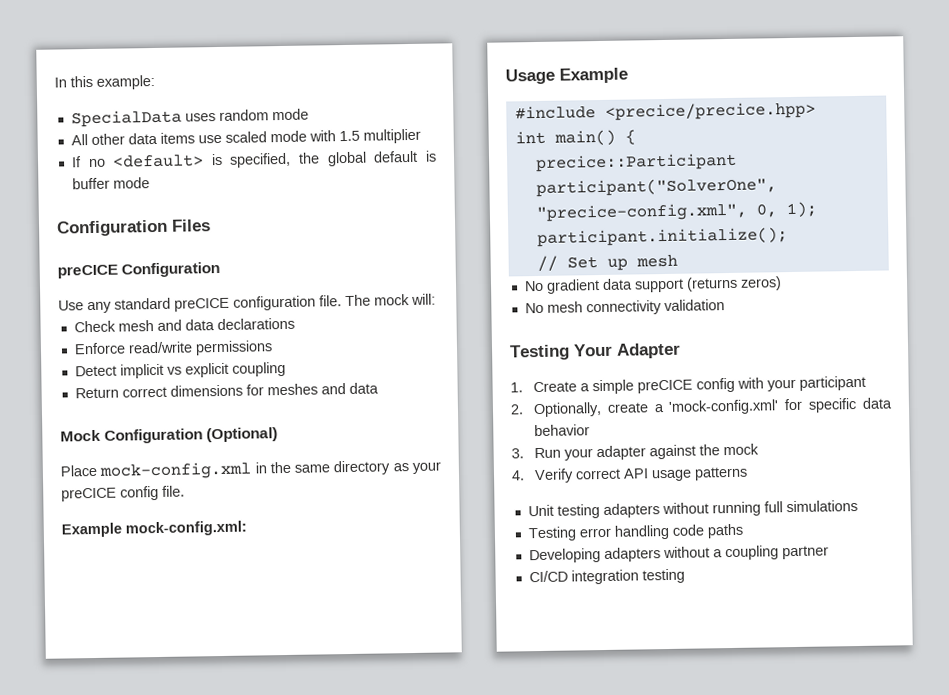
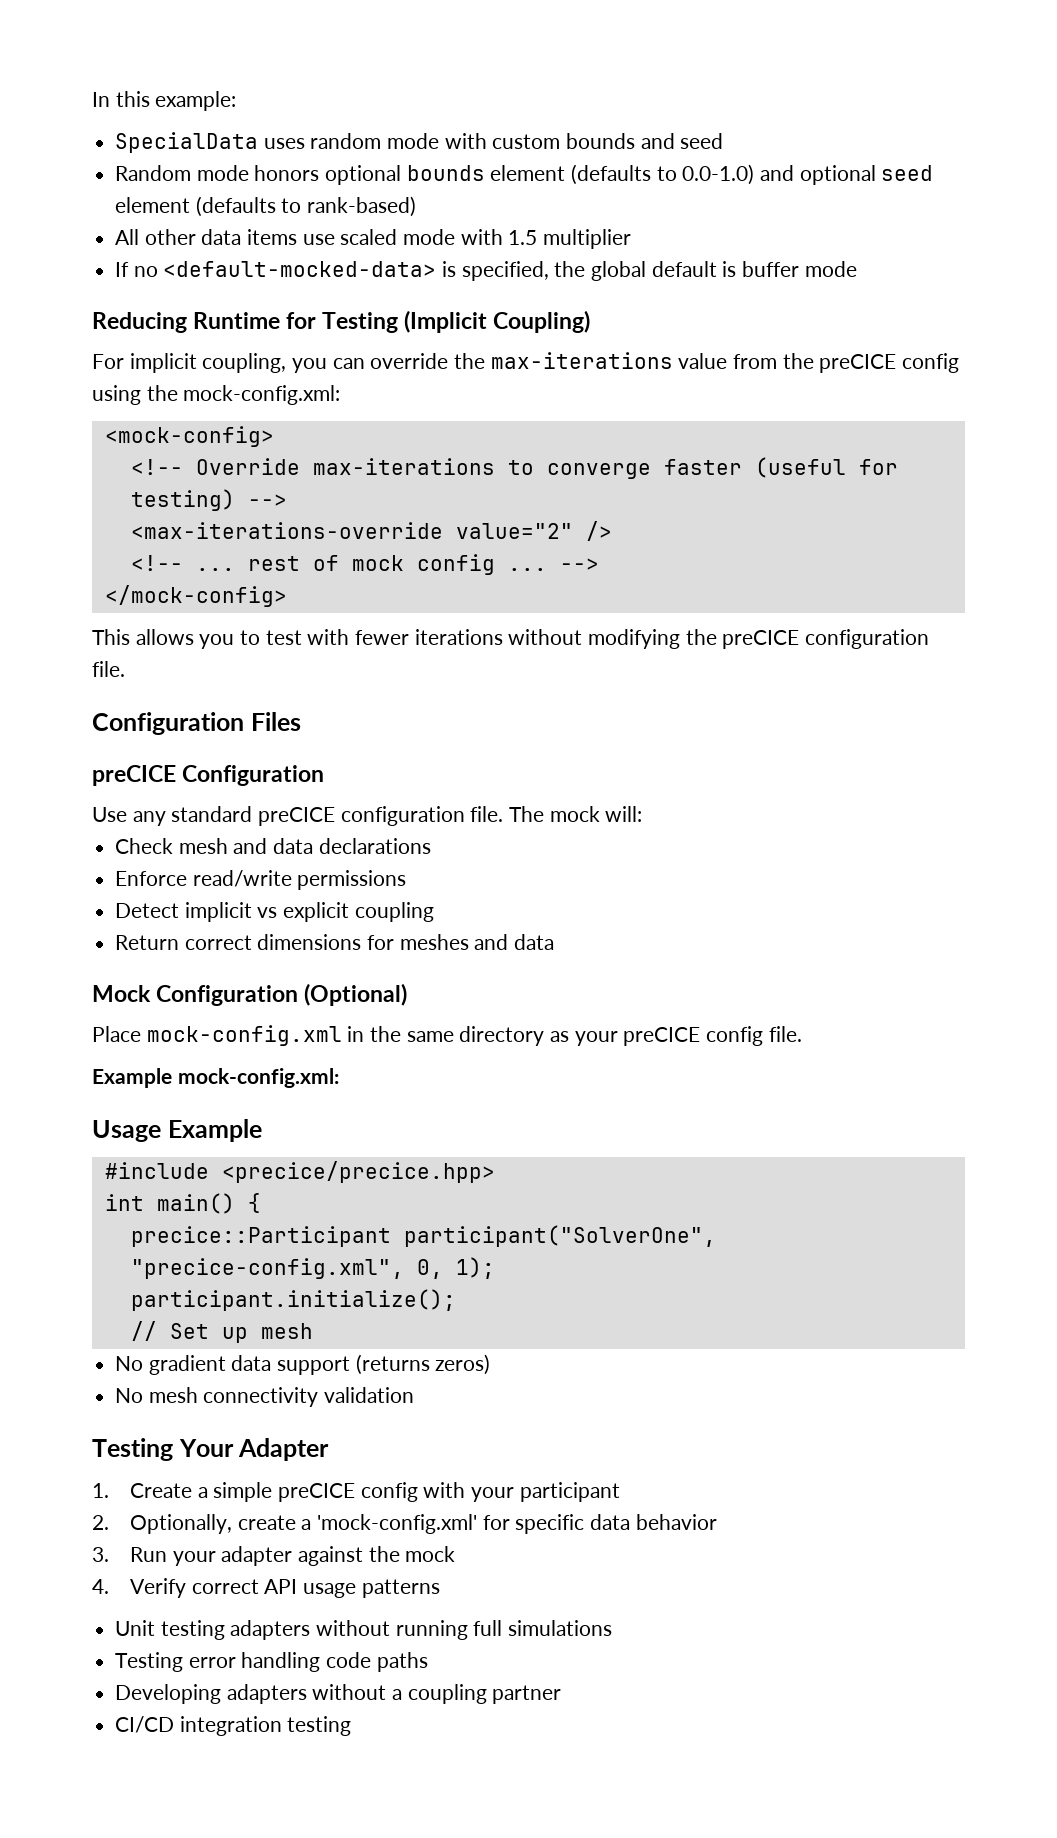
- SpecialData uses random mode
+ SpecialData uses random mode with custom bounds and seed
+ Random mode honors optional bounds element (defaults to 0.0-1.0) and optional seed element (defaults to rank-based)
- If no <default> is specified, the global default is buffer mode
+ If no <default-mocked-data> is specified, the global default is buffer mode
+ Reducing Runtime for Testing (Implicit Coupling)
+ For implicit coupling, you can override the max-iterations value from the preCICE config using the mock-config.xml:
+ <mock-config>
+ <!-- Override max-iterations to converge faster (useful for testing) -->
+ <max-iterations-override value="2" />
+ <!-- ... rest of mock config ... -->
+ </mock-config>
+ This allows you to test with fewer iterations without modifying the preCICE configuration file.

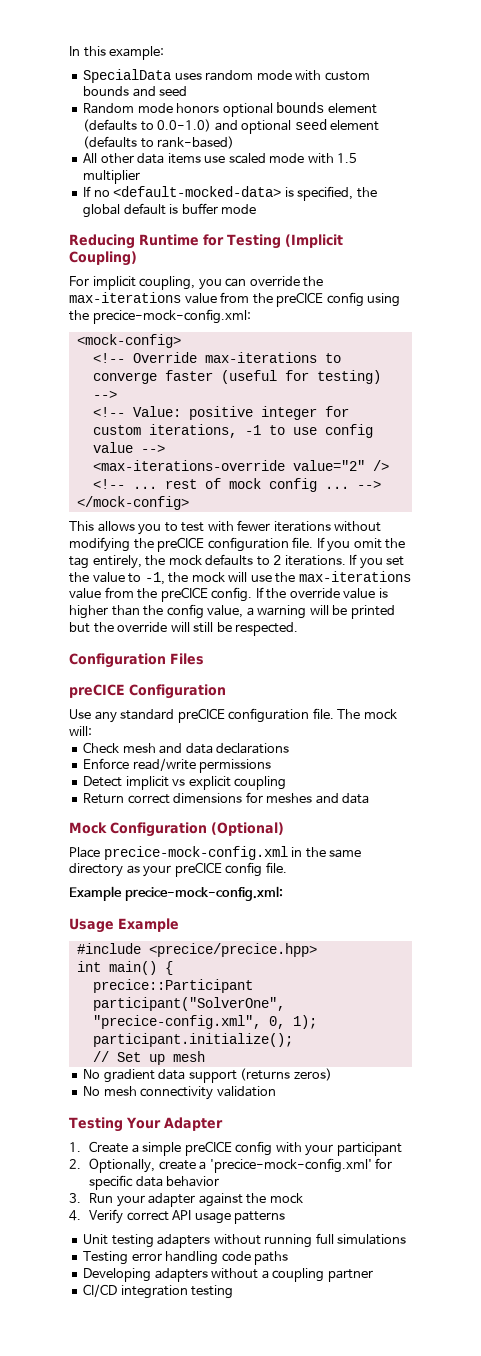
- For implicit coupling, you can override the max-iterations value from the preCICE config using the mock-config.xml:
+ For implicit coupling, you can override the max-iterations value from the preCICE config using the precice-mock-config.xml:
+ <!-- Value: positive integer for custom iterations, -1 to use config value -->
+ If you omit the tag entirely, the mock defaults to 2 iterations. If you set the value to -1, the mock will use the max-iterations value from the preCICE config. If the override value is higher than the config value, a warning will be printed but the override will still be respected.
- Place mock-config.xml in the same directory as your preCICE config file.
+ Place precice-mock-config.xml in the same directory as your preCICE config file.
- Example mock-config.xml:
+ Example precice-mock-config.xml:
- 2. Optionally, create a 'mock-config.xml' for specific data behavior
+ 2. Optionally, create a 'precice-mock-config.xml' for specific data behavior

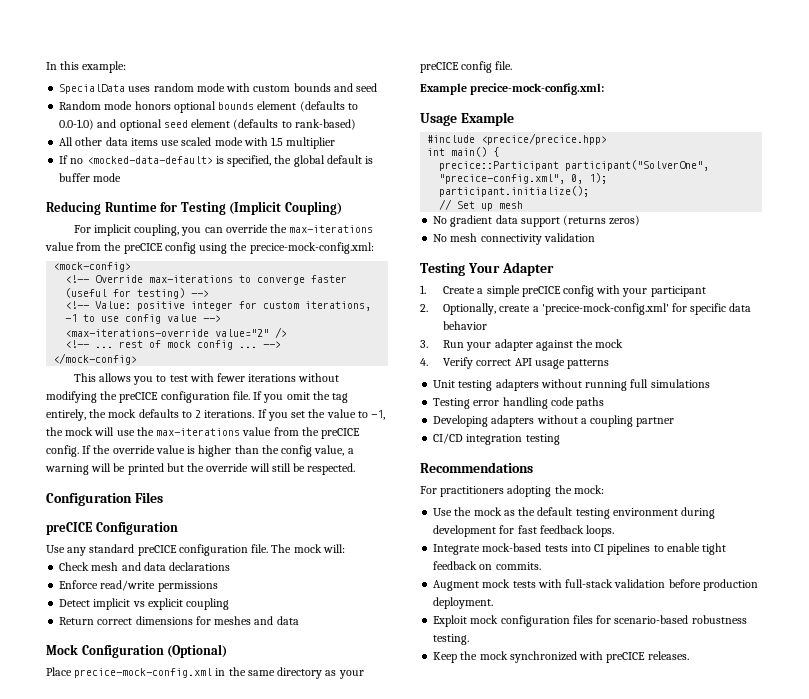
- If no <default-mocked-data> is specified, the global default is buffer mode
+ If no <mocked-data-default> is specified, the global default is buffer mode
+ Recommendations
+ For practitioners adopting the mock:
+ Use the mock as the default testing environment during development for fast feedback loops.
+ Integrate mock-based tests into CI pipelines to enable tight feedback on commits.
+ Augment mock tests with full-stack validation before production deployment.
+ Exploit mock configuration files for scenario-based robustness testing.
+ Keep the mock synchronized with preCICE releases.

